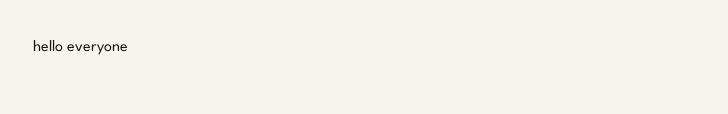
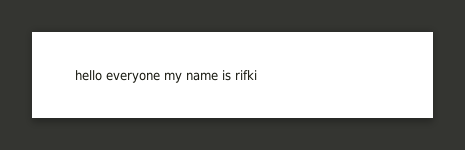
- hello everyone
+ hello everyone my name is rifki

